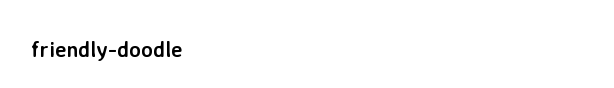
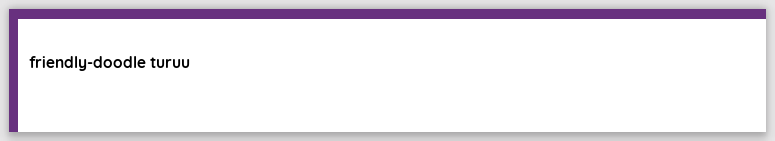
- friendly-doodle
+ friendly-doodle turuu

